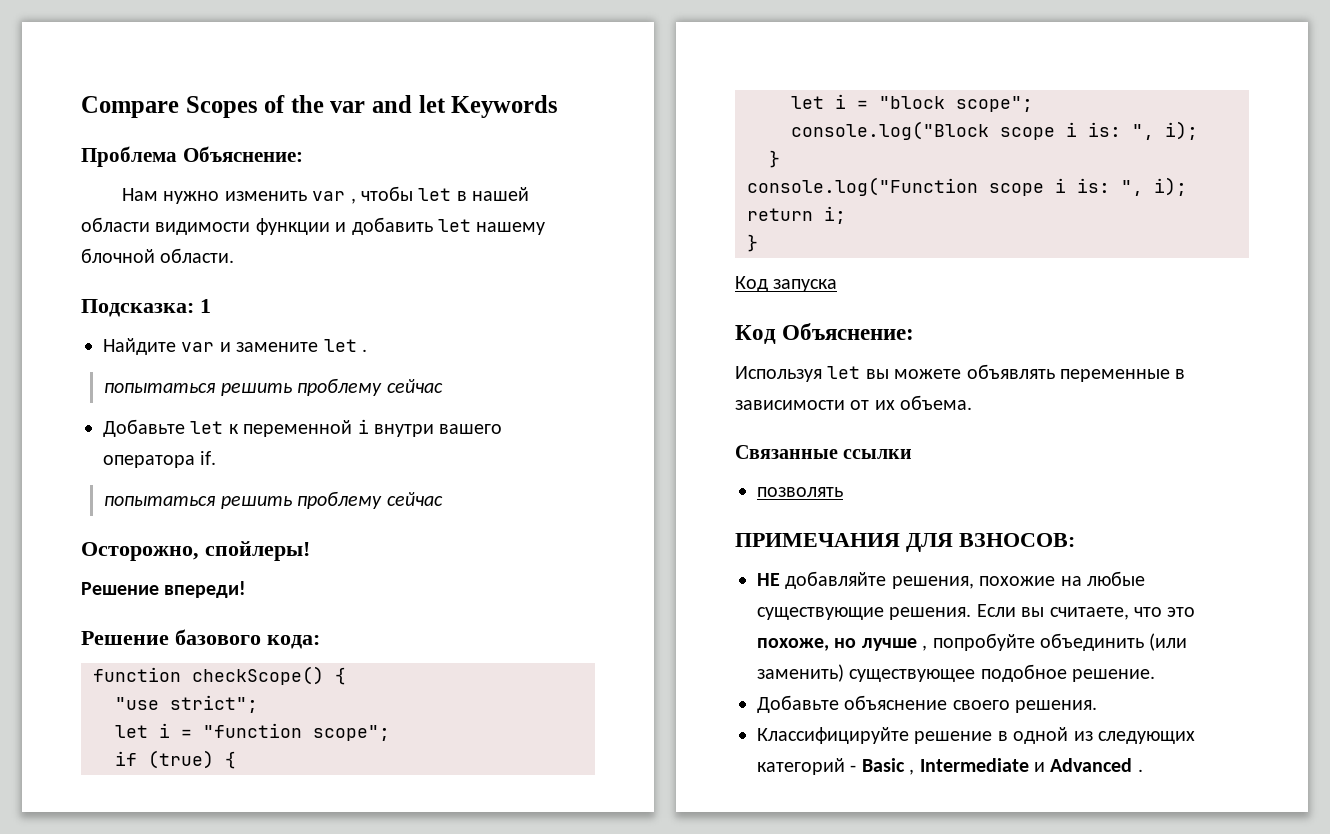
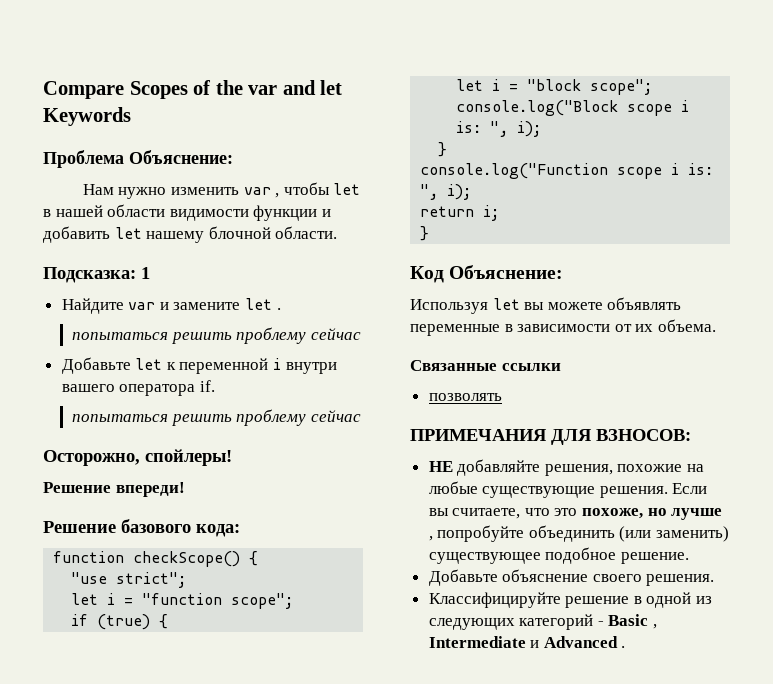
- Код запуска

